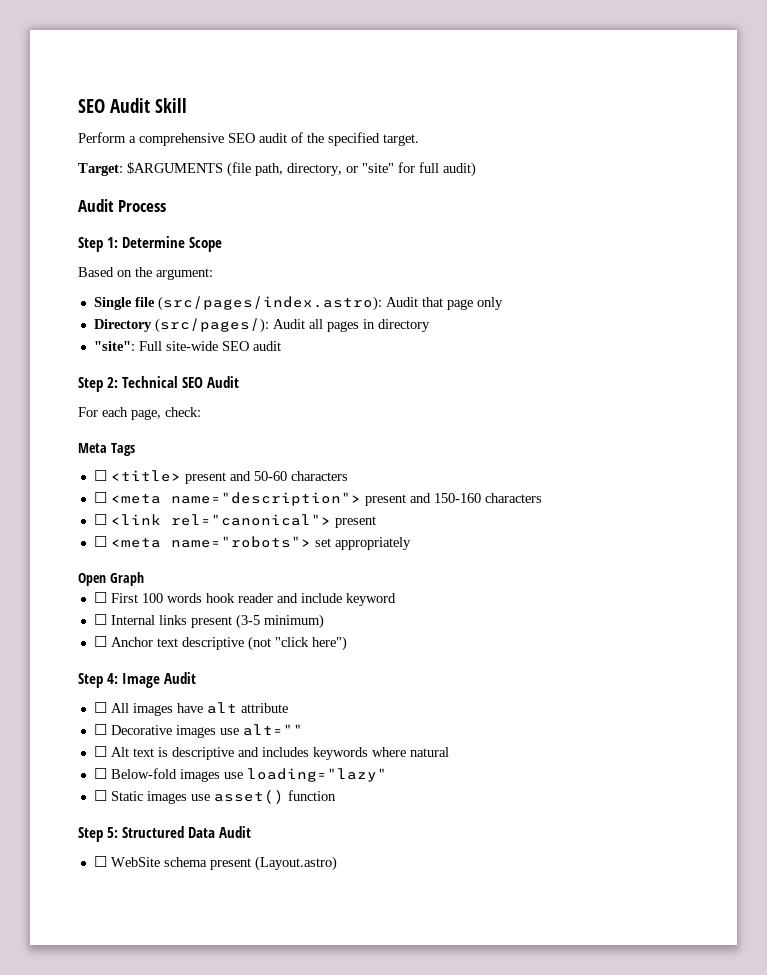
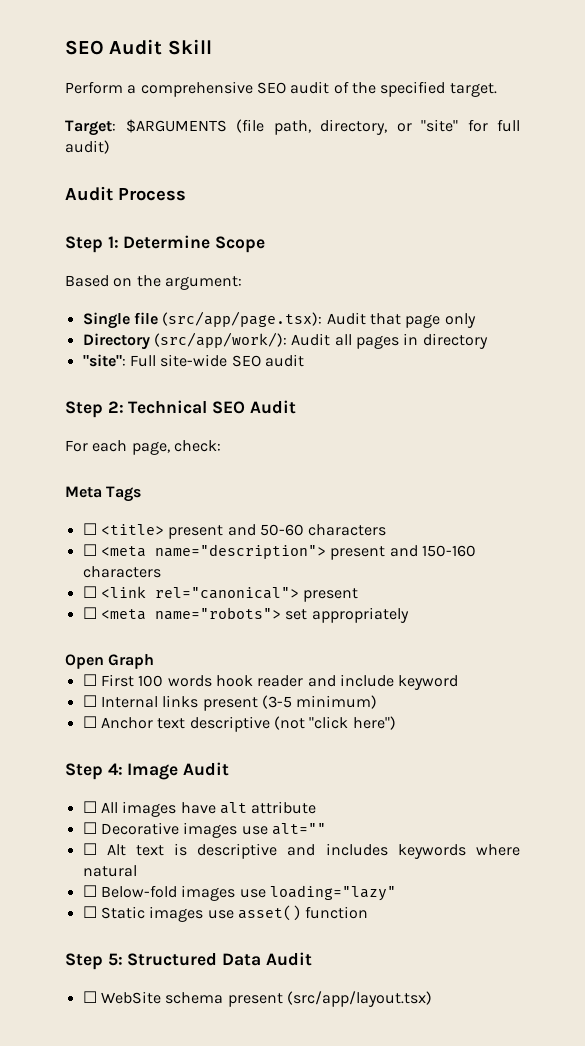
- Single file (src/pages/index.astro): Audit that page only
+ Single file (src/app/page.tsx): Audit that page only
- Directory (src/pages/): Audit all pages in directory
+ Directory (src/app/work/): Audit all pages in directory
- ☐ WebSite schema present (Layout.astro)
+ ☐ WebSite schema present (src/app/layout.tsx)

